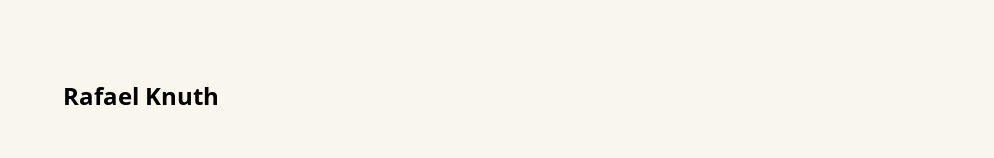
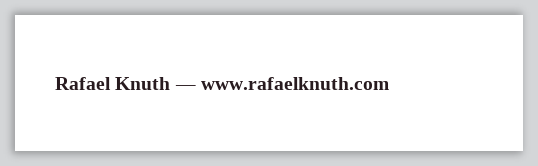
- Rafael Knuth
+ Rafael Knuth — www.rafaelknuth.com

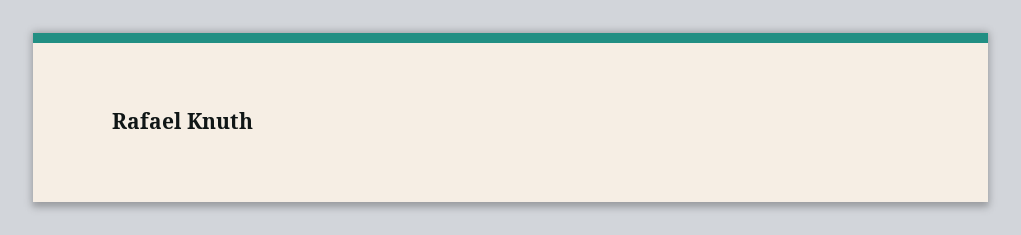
- Rafael Knuth — www.rafaelknuth.com
+ Rafael Knuth

